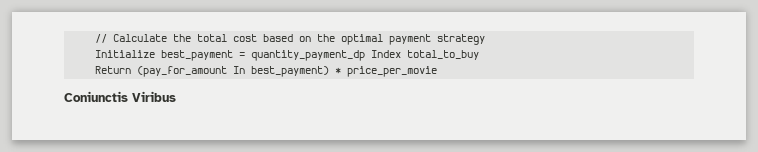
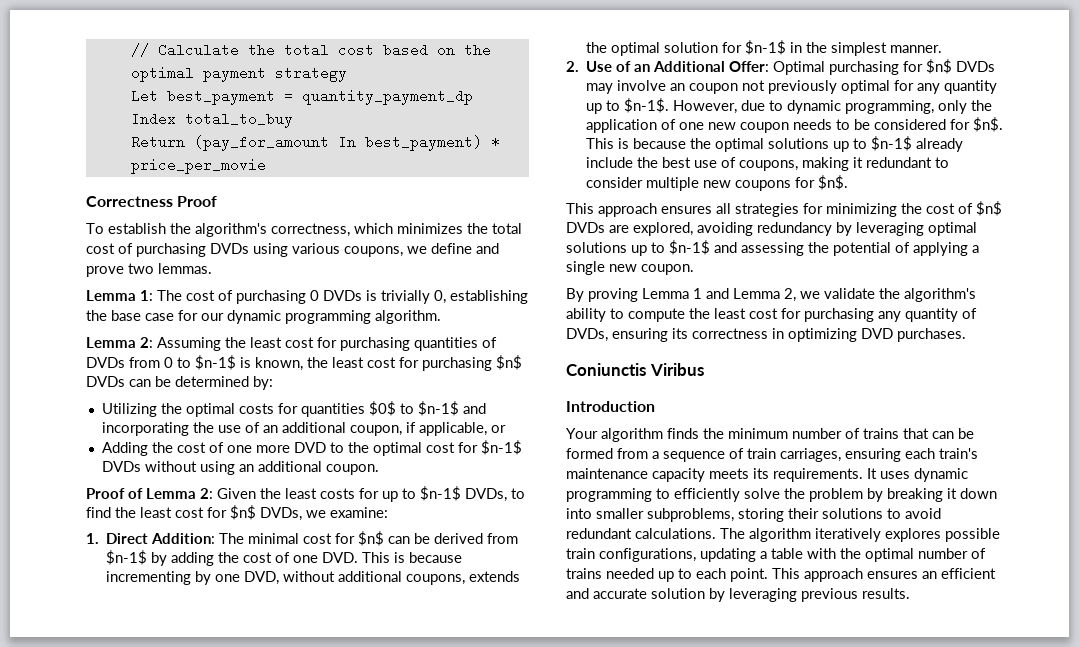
- Initialize best_payment = quantity_payment_dp Index total_to_buy
+ Let best_payment = quantity_payment_dp Index total_to_buy
+ Correctness Proof
+ To establish the algorithm's correctness, which minimizes the total cost of purchasing DVDs using various coupons, we define and prove two lemmas.
+ Lemma 1: The cost of purchasing 0 DVDs is trivially 0, establishing the base case for our dynamic programming algorithm.
+ Lemma 2: Assuming the least cost for purchasing quantities of DVDs from 0 to $n-1$ is known, the least cost for purchasing $n$ DVDs can be determined by:
+ Utilizing the optimal costs for quantities $0$ to $n-1$ and incorporating the use of an additional coupon, if applicable, or
+ Adding the cost of one more DVD to the optimal cost for $n-1$ DVDs without using an additional coupon.
+ Proof of Lemma 2: Given the least costs for up to $n-1$ DVDs, to find the least cost for $n$ DVDs, we examine:
+ 1. Direct Addition: The minimal cost for $n$ can be derived from $n-1$ by adding the cost of one DVD. This is because incrementing by one DVD, without additional coupons, extends the optimal solution for $n-1$ in the simplest manner.
+ 2. Use of an Additional Offer: Optimal purchasing for $n$ DVDs may involve an coupon not previously optimal for any quantity up to $n-1$. However, due to dynamic programming, only the application of one new coupon needs to be considered for $n$. This is because the optimal solutions up to $n-1$ already include the best use of coupons, making it redundant to consider multiple new coupons for $n$.
+ This approach ensures all strategies for minimizing the cost of $n$ DVDs are explored, avoiding redundancy by leveraging optimal solutions up to $n-1$ and assessing the potential of applying a single new coupon.
+ By proving Lemma 1 and Lemma 2, we validate the algorithm's ability to compute the least cost for purchasing any quantity of DVDs, ensuring its correctness in optimizing DVD purchases.
  Coniunctis Viribus
+ Introduction
+ Your algorithm finds the minimum number of trains that can be formed from a sequence of train carriages, ensuring each train's maintenance capacity meets its requirements. It uses dynamic programming to efficiently solve the problem by breaking it down into smaller subproblems, storing their solutions to avoid redundant calculations. The algorithm iteratively explores possible train configurations, updating a table with the optimal number of trains needed up to each point. This approach ensures an efficient and accurate solution by leveraging previous results.

